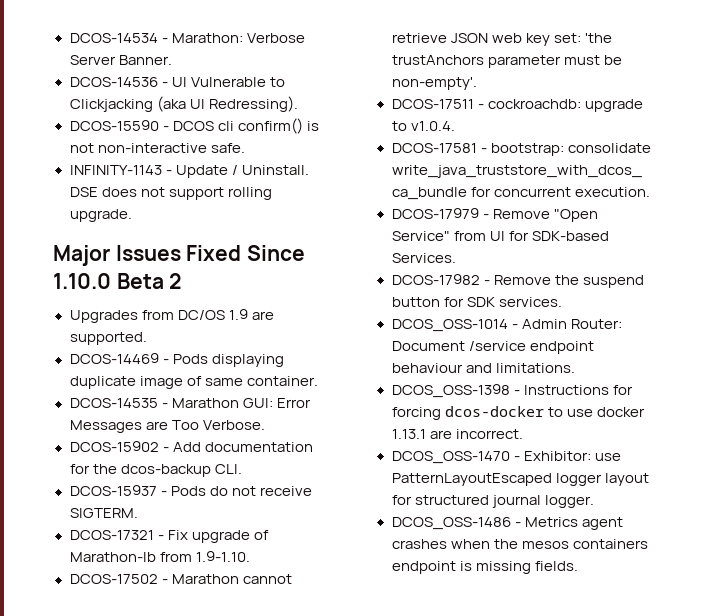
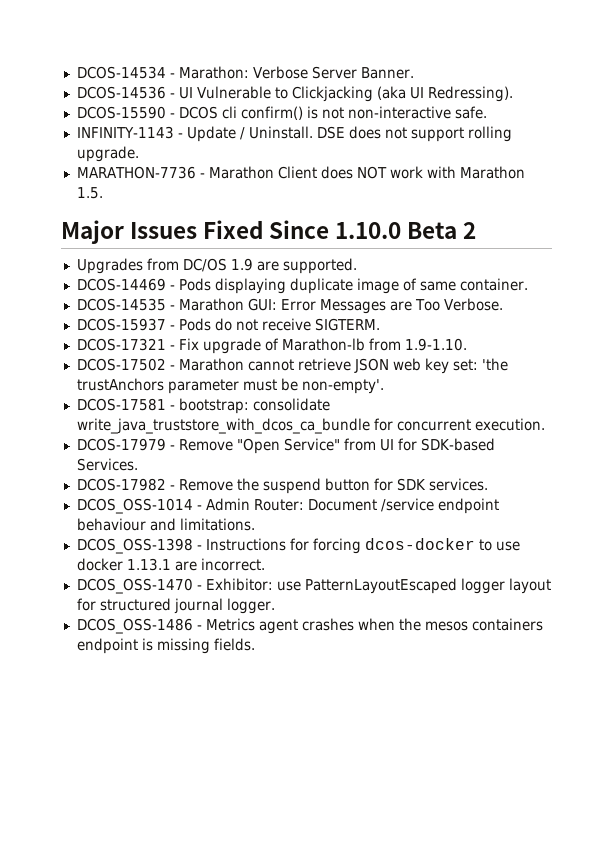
+ MARATHON-7736 - Marathon Client does NOT work with Marathon 1.5.
- DCOS-15902 - Add documentation for the dcos-backup CLI.
- DCOS-17511 - cockroachdb: upgrade to v1.0.4.

